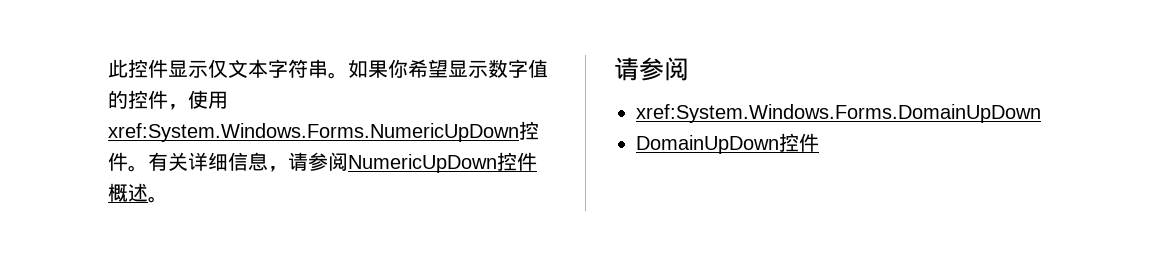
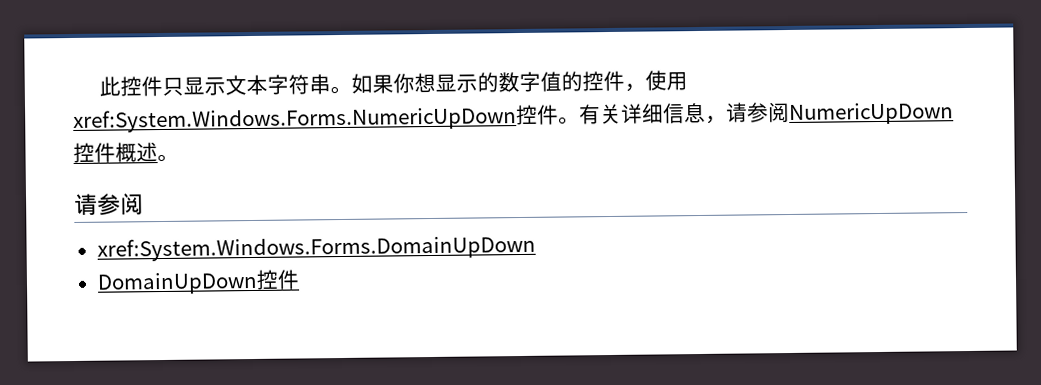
- 此控件显示仅文本字符串。
+ 此控件只显示文本字符串。
- 如果你希望显示数字值的控件，使用xref:System.Windows.Forms.NumericUpDown控件。
+ 如果你想显示的数字值的控件，使用xref:System.Windows.Forms.NumericUpDown控件。

